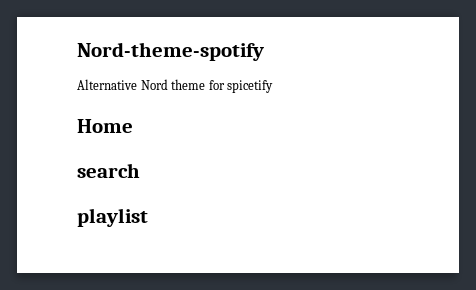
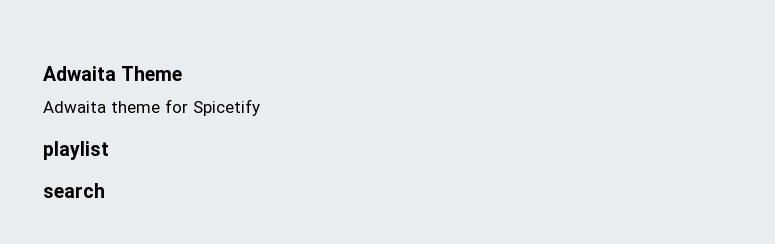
- Nord-theme-spotify
- Alternative Nord theme for spicetify
- Home
+ Adwaita Theme
+ Adwaita theme for Spicetify
+ playlist
- playlist

